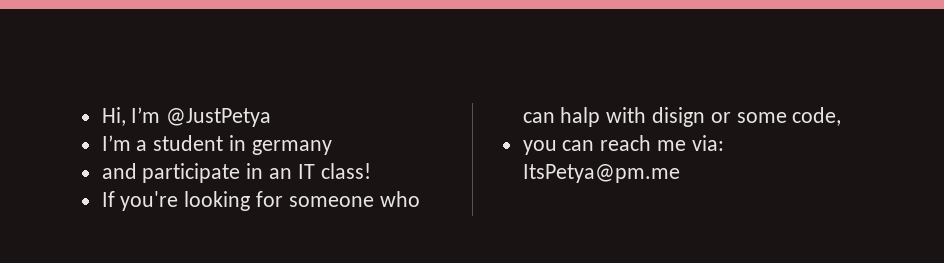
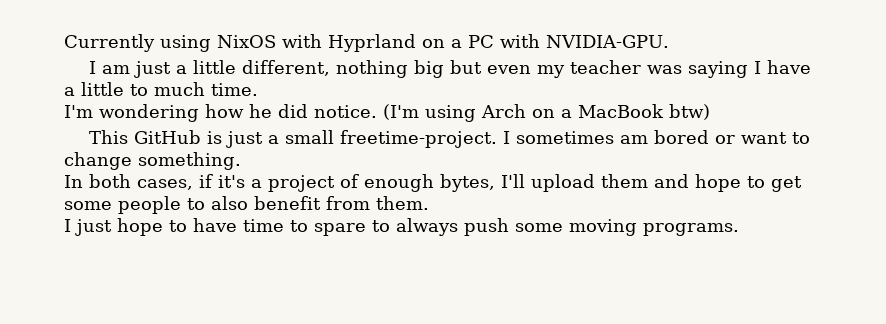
- Hi, I’m @JustPetya
- I’m a student in germany
- and participate in an IT class!
- If you're looking for someone who can halp with disign or some code,
- you can reach me via: ItsPetya@pm.me
+ Currently using NixOS with Hyprland on a PC with NVIDIA-GPU.
+ I am just a little different, nothing big but even my teacher was saying I have a little to much time.
+ I'm wondering how he did notice. (I'm using Arch on a MacBook btw)
+ This GitHub is just a small freetime-project. I sometimes am bored or want to change something.
+ In both cases, if it's a project of enough bytes, I'll upload them and hope to get some people to also benefit from them.
+ I just hope to have time to spare to always push some moving programs.

